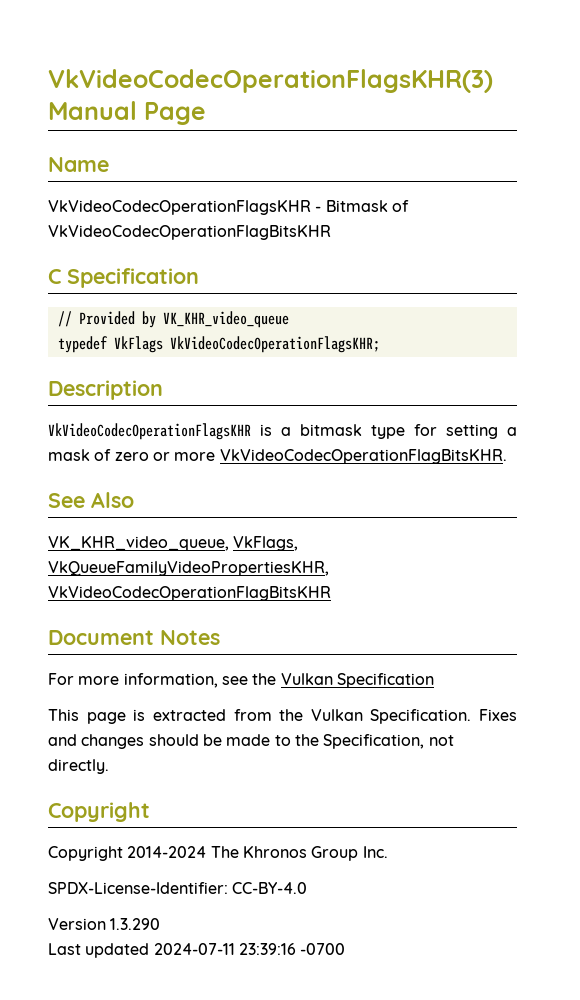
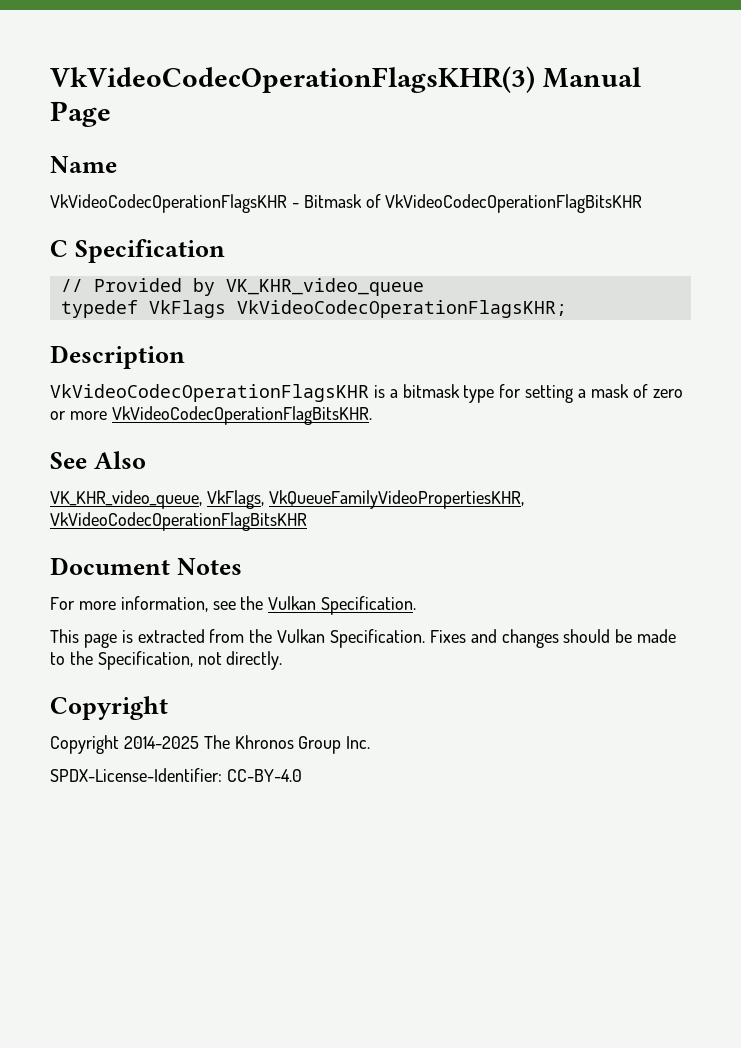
- For more information, see the Vulkan Specification
+ For more information, see the Vulkan Specification.
- Copyright 2014-2024 The Khronos Group Inc.
+ Copyright 2014-2025 The Khronos Group Inc.
- Version 1.3.290
- Last updated 2024-07-11 23:39:16 -0700

